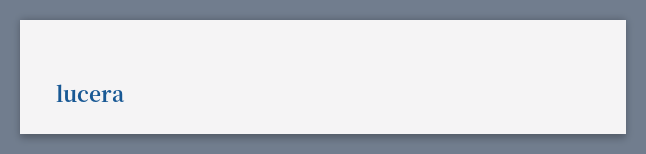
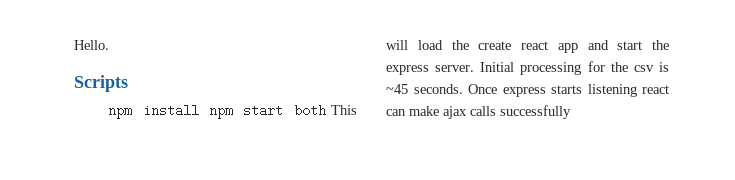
- lucera
+ Hello.
+ Scripts
+ npm install npm start both This will load the create react app and start the express server. Initial processing for the csv is ~45 seconds. Once express starts listening react can make ajax calls successfully

